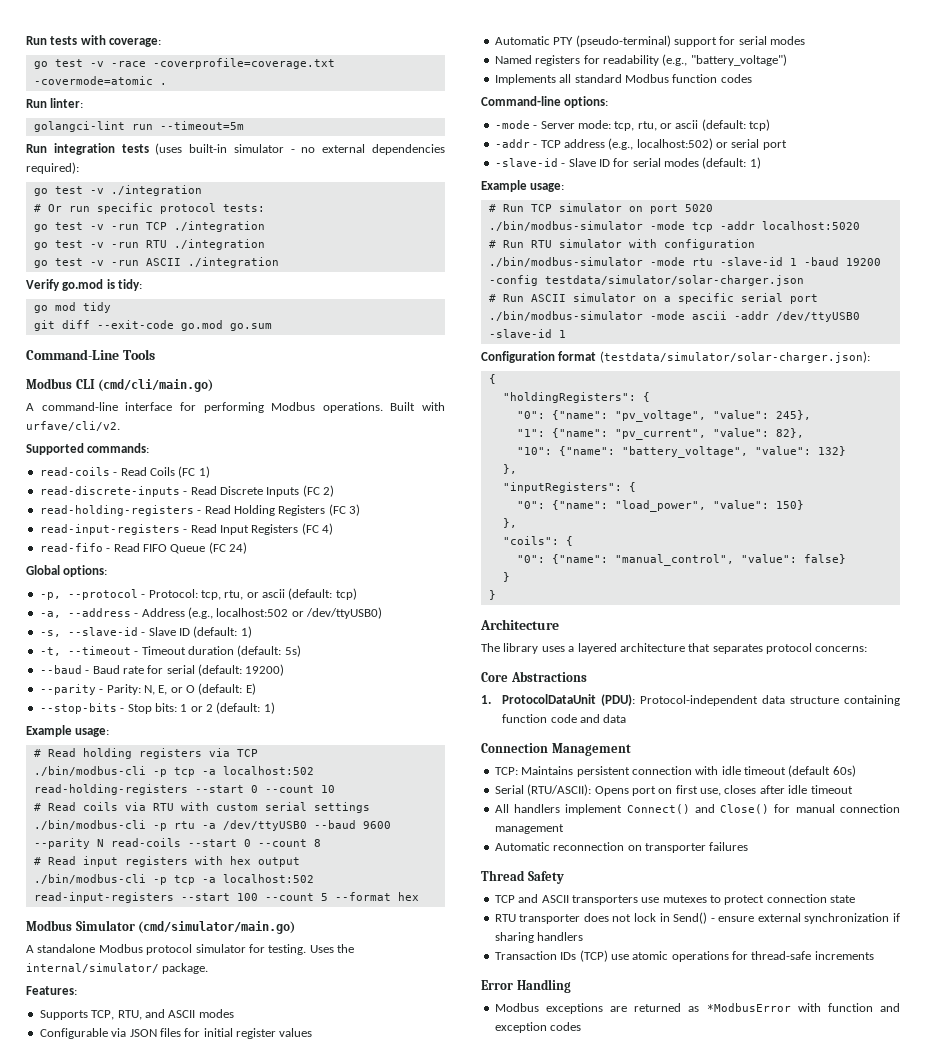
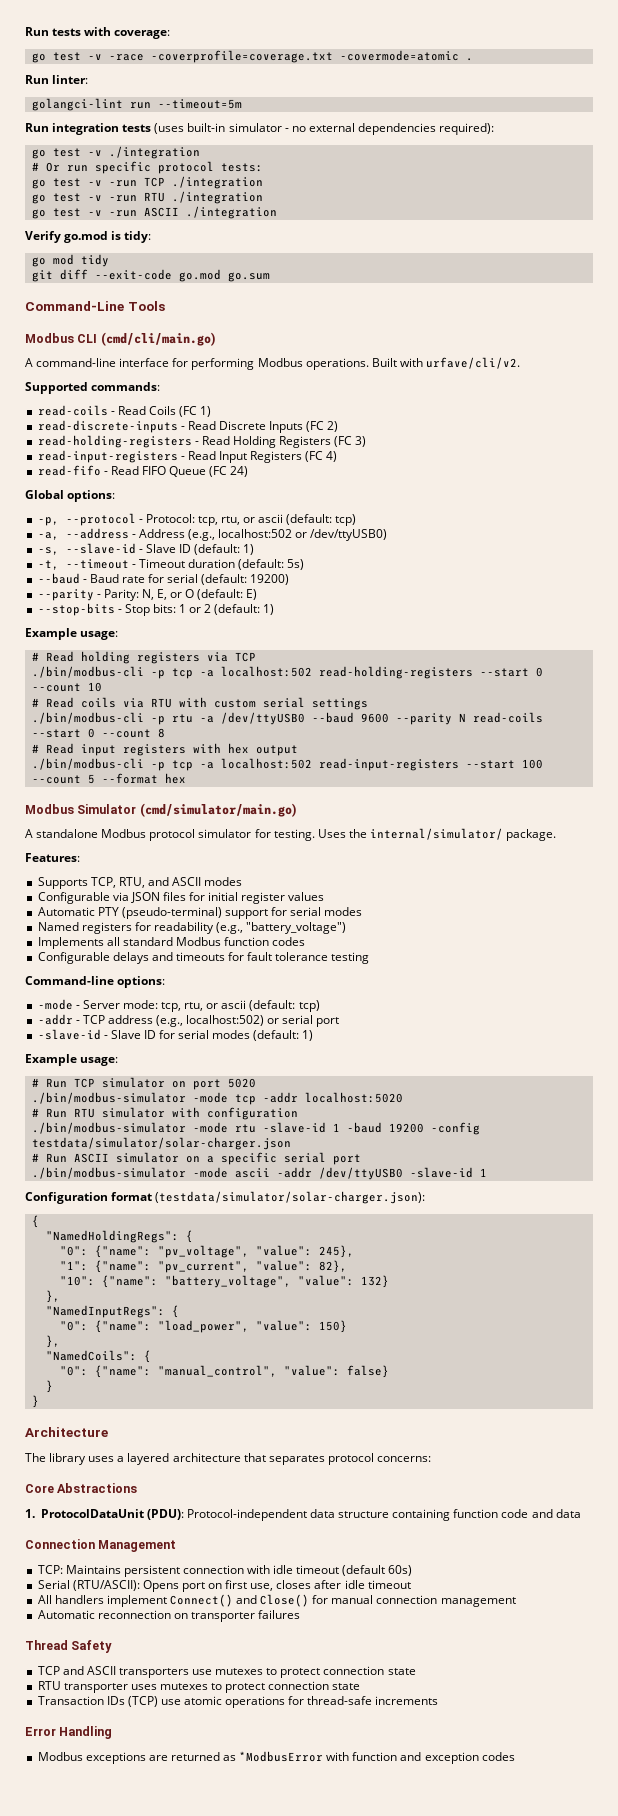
+ Configurable delays and timeouts for fault tolerance testing
- "holdingRegisters": {
+ "NamedHoldingRegs": {
- "inputRegisters": {
+ "NamedInputRegs": {
- "coils": {
+ "NamedCoils": {
- RTU transporter does not lock in Send() - ensure external synchronization if sharing handlers
+ RTU transporter uses mutexes to protect connection state

